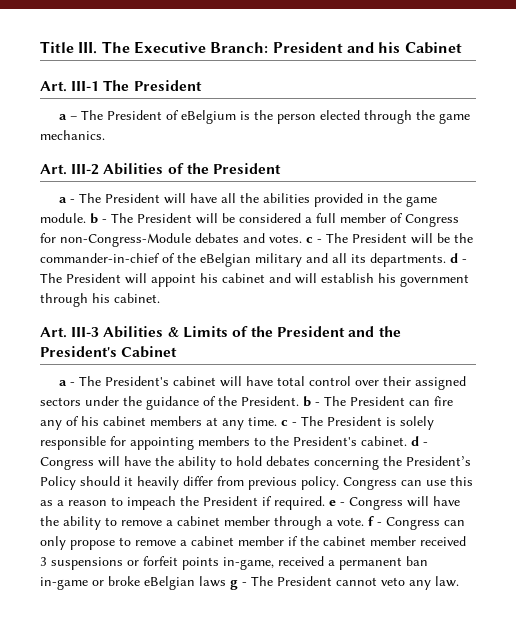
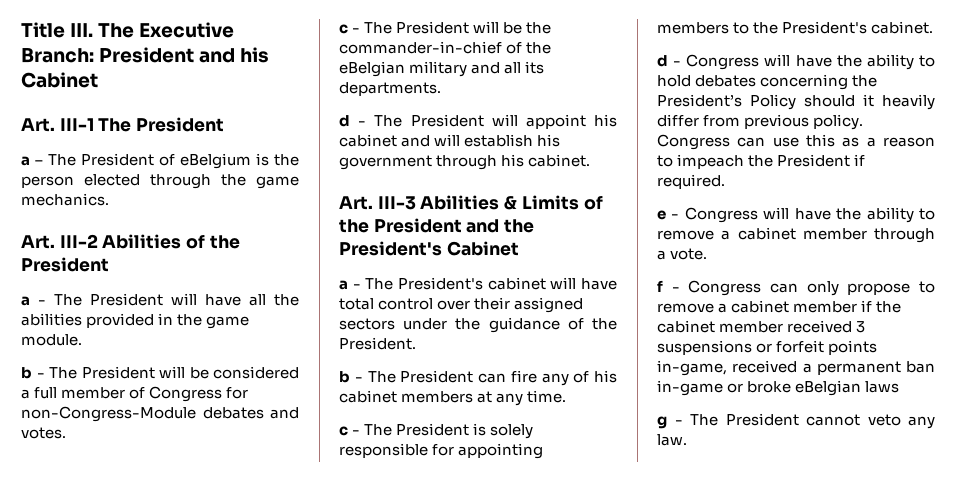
- a - The President will have all the abilities provided in the game module. b - The President will be considered a full member of Congress for non-Congress-Module debates and votes. c - The President will be the commander-in-chief of the eBelgian military and all its departments. d - The President will appoint his cabinet and will establish his government through his cabinet.
+ a - The President will have all the abilities provided in the game module.
+ b - The President will be considered a full member of Congress for non-Congress-Module debates and votes.
+ c - The President will be the commander-in-chief of the eBelgian military and all its departments.
+ d - The President will appoint his cabinet and will establish his government through his cabinet.
- a - The President's cabinet will have total control over their assigned sectors under the guidance of the President. b - The President can fire any of his cabinet members at any time. c - The President is solely responsible for appointing members to the President's cabinet. d - Congress will have the ability to hold debates concerning the President’s Policy should it heavily differ from previous policy.
+ a - The President's cabinet will have total control over their assigned sectors under the guidance of the President.
+ b - The President can fire any of his cabinet members at any time.
+ c - The President is solely responsible for appointing members to the President's cabinet.
+ d - Congress will have the ability to hold debates concerning the President’s Policy should it heavily differ from previous policy.
- Congress can use this as a reason to impeach the President if required. e - Congress will have the ability to remove a cabinet member through a vote. f - Congress can only propose to remove a cabinet member if the cabinet member received 3 suspensions or forfeit points in-game, received a permanent ban in-game or broke eBelgian laws g - The President cannot veto any law.
+ Congress can use this as a reason to impeach the President if required.
+ e - Congress will have the ability to remove a cabinet member through a vote.
+ f - Congress can only propose to remove a cabinet member if the cabinet member received 3 suspensions or forfeit points in-game, received a permanent ban in-game or broke eBelgian laws
+ g - The President cannot veto any law.

